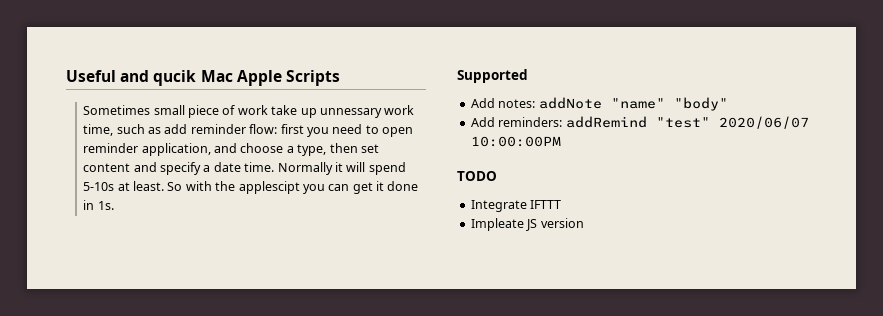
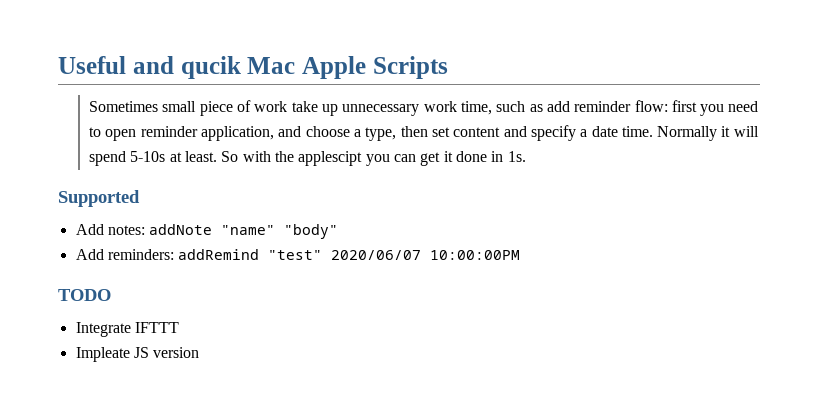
- Sometimes small piece of work take up unnessary work time, such as add reminder flow: first you need to open reminder application, and choose a type, then set content and specify a date time.
+ Sometimes small piece of work take up unnecessary work time, such as add reminder flow: first you need to open reminder application, and choose a type, then set content and specify a date time.

